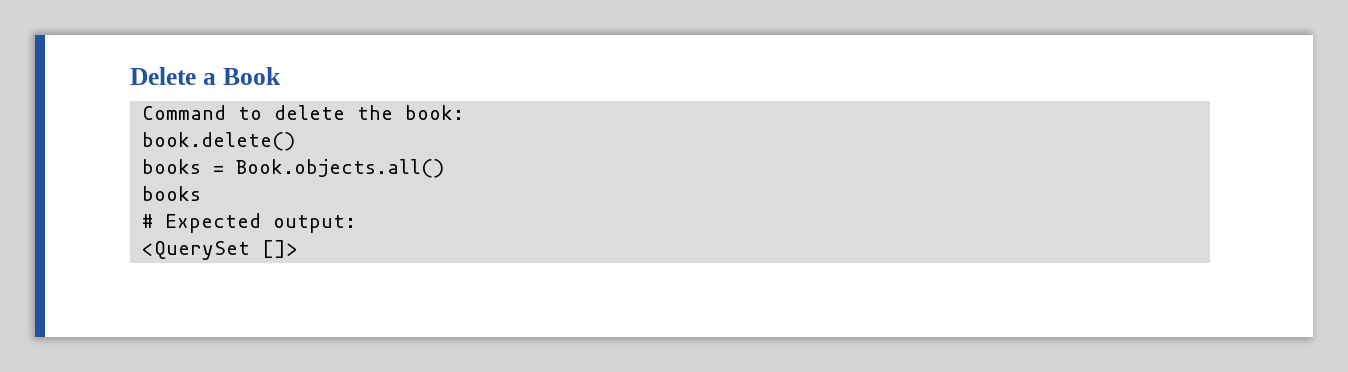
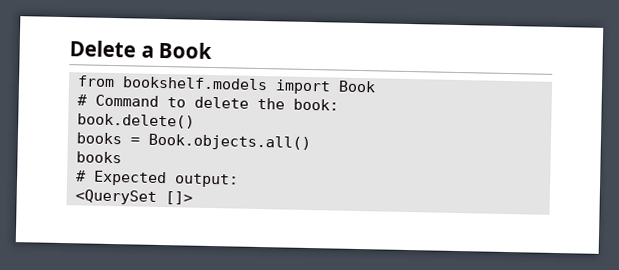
- Command to delete the book:
+ from bookshelf.models import Book
+ # Command to delete the book:

